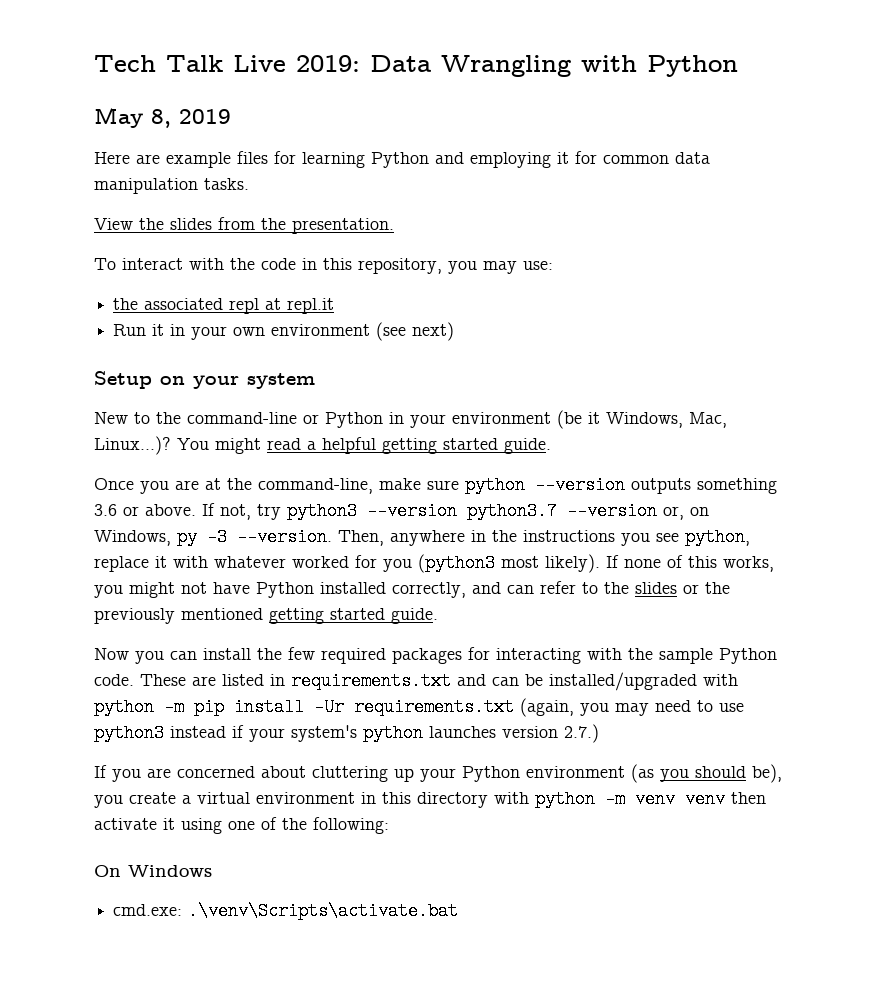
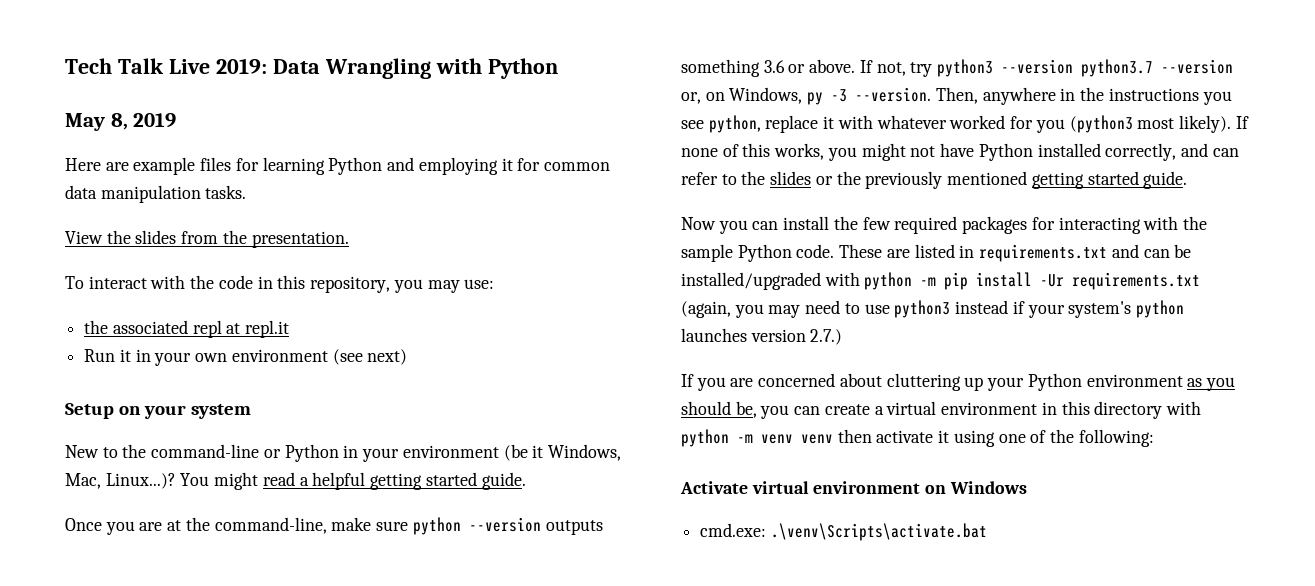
- If you are concerned about cluttering up your Python environment (as you should be), you create a virtual environment in this directory with python -m venv venv then activate it using one of the following:
+ If you are concerned about cluttering up your Python environment as you should be, you can create a virtual environment in this directory with python -m venv venv then activate it using one of the following:
- On Windows
+ Activate virtual environment on Windows

